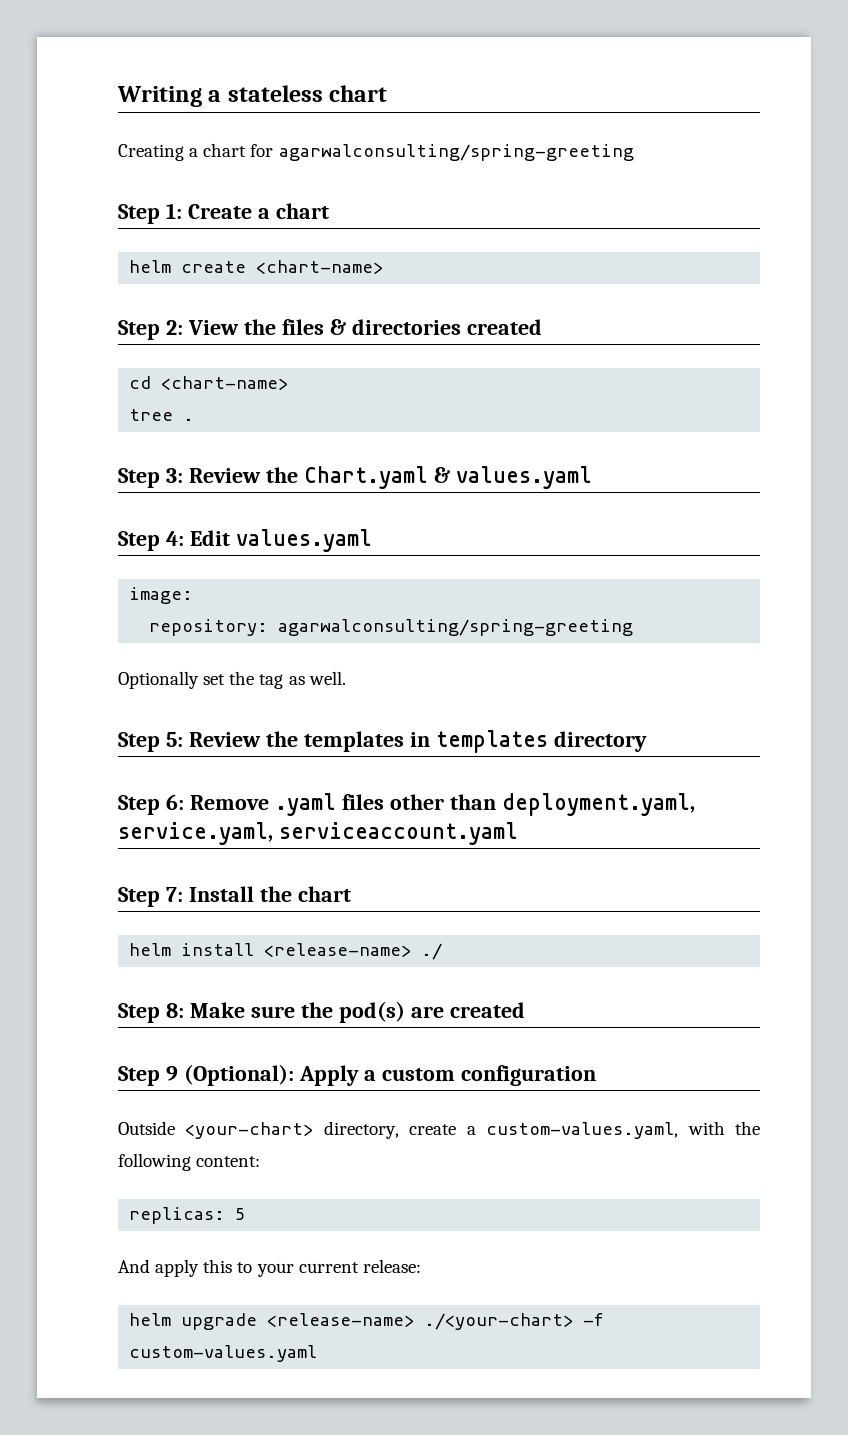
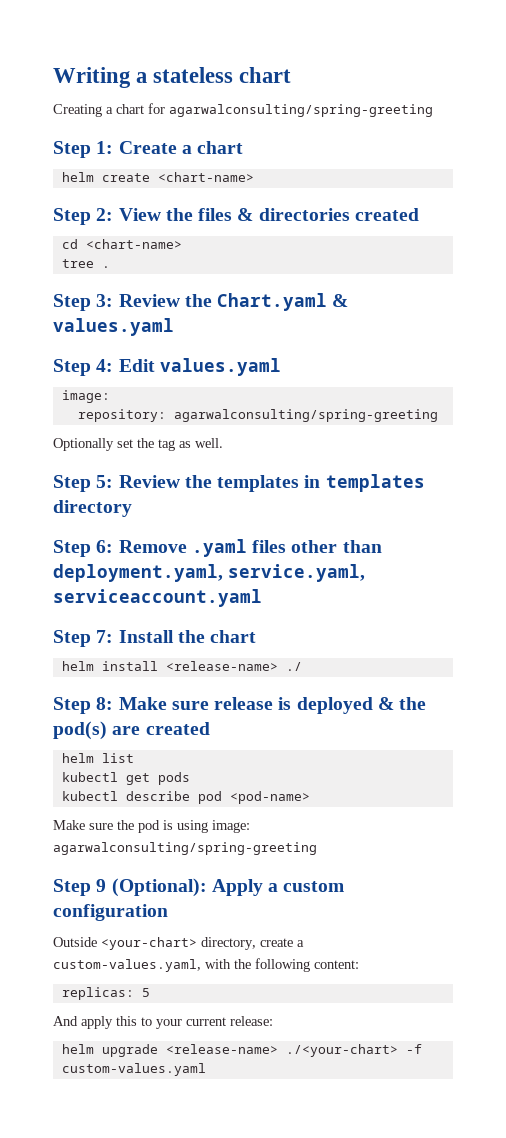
- Step 8: Make sure the pod(s) are created
+ Step 8: Make sure release is deployed & the pod(s) are created
+ helm list
+ kubectl get pods
+ kubectl describe pod <pod-name>
+ Make sure the pod is using image: agarwalconsulting/spring-greeting

